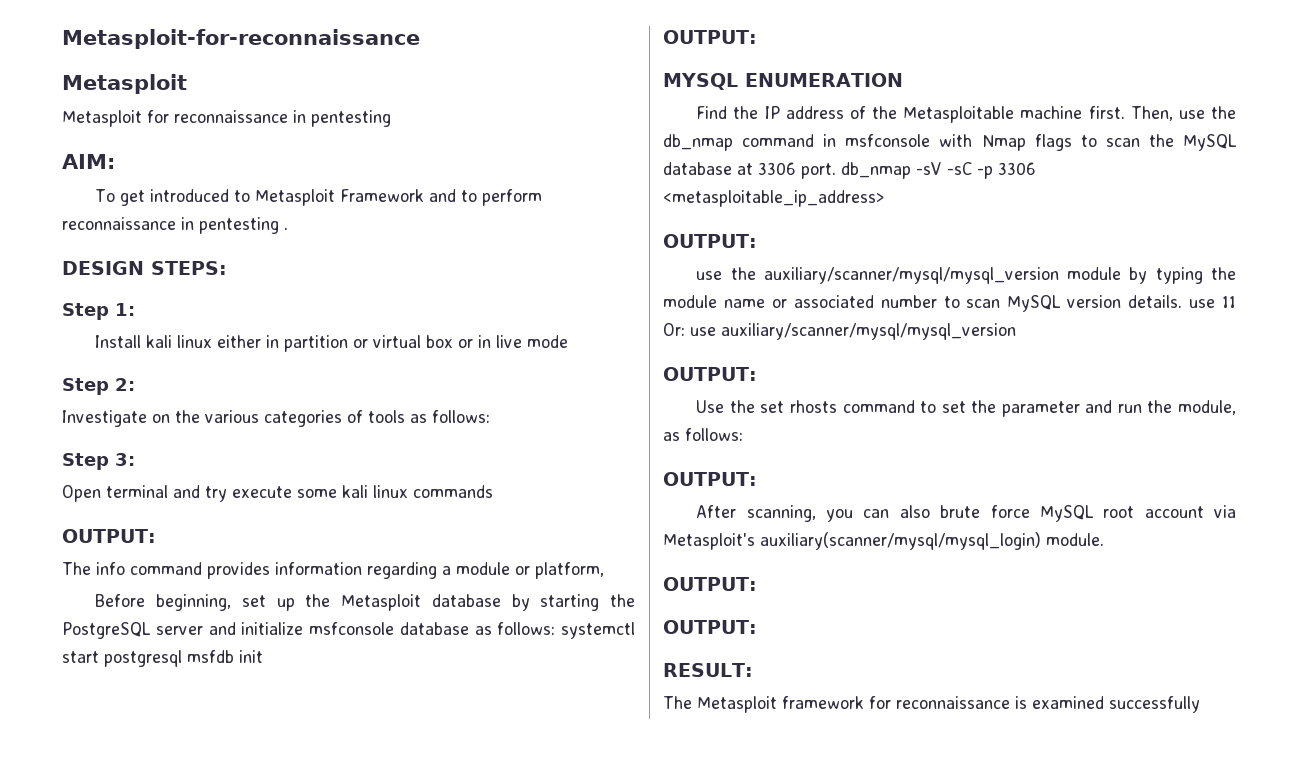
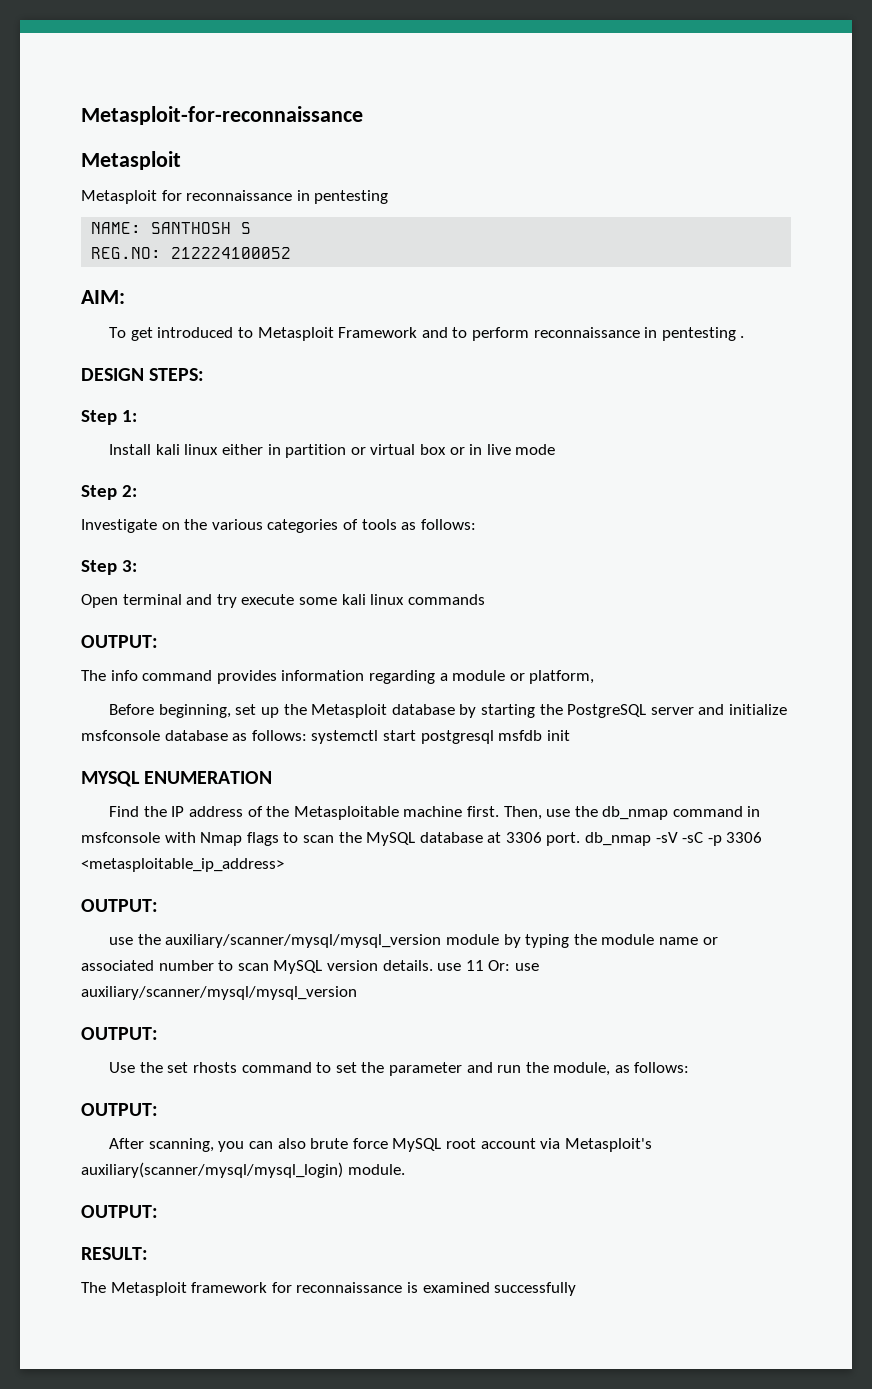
+ NAME: SANTHOSH S
+ REG.NO: 212224100052
  Before beginning, set up the Metasploit database by starting the PostgreSQL server and initialize msfconsole database as follows: systemctl start postgresql msfdb init
- OUTPUT:
  After scanning, you can also brute force MySQL root account via Metasploit's auxiliary(scanner/mysql/mysql_login) module.
- OUTPUT:

